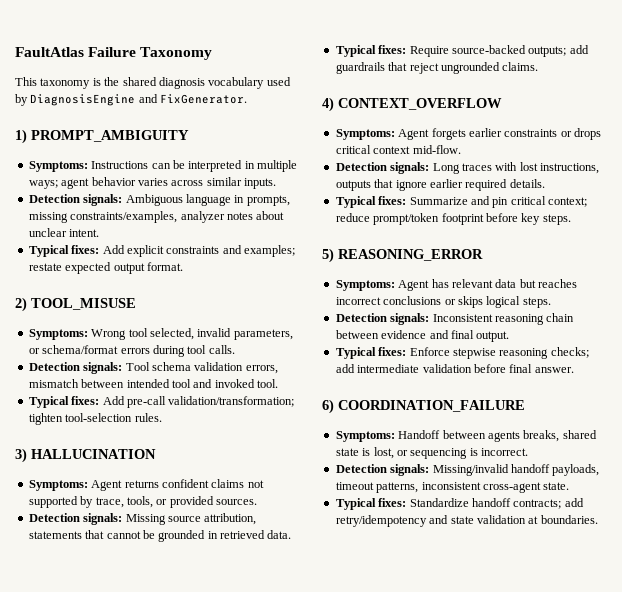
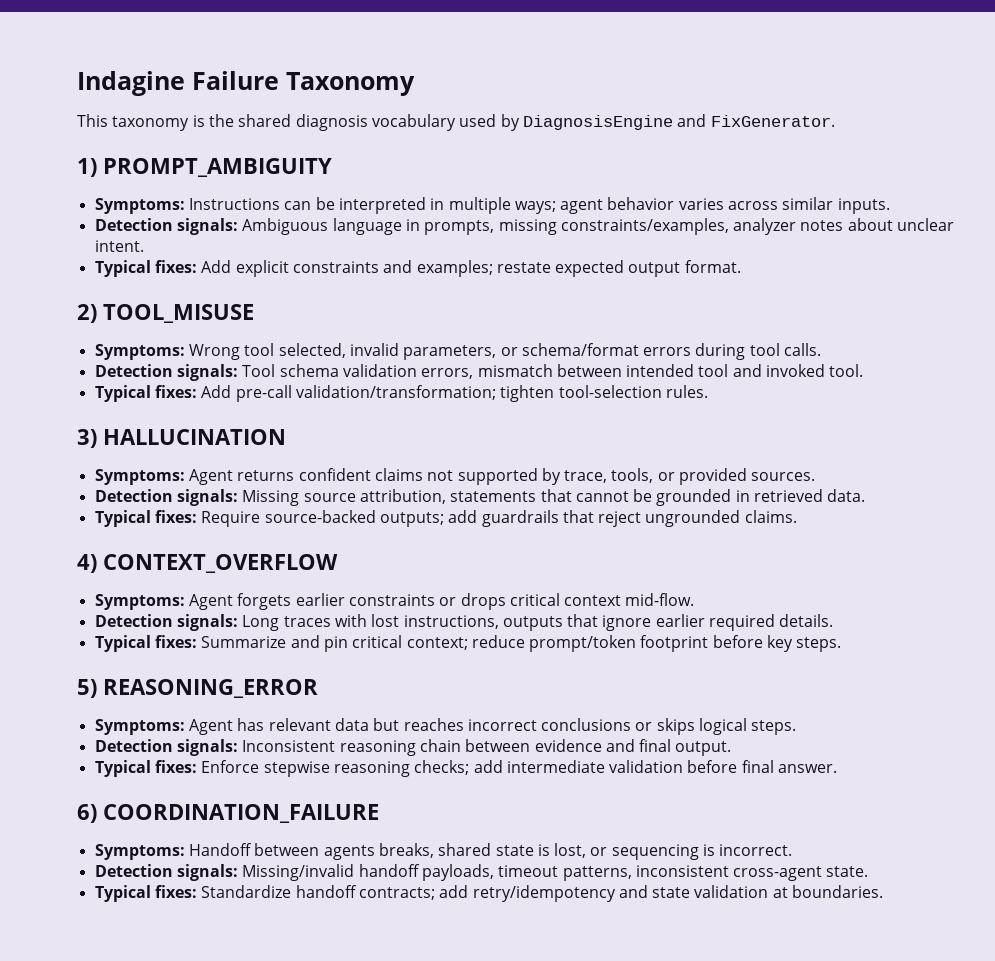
- FaultAtlas Failure Taxonomy
+ Indagine Failure Taxonomy

